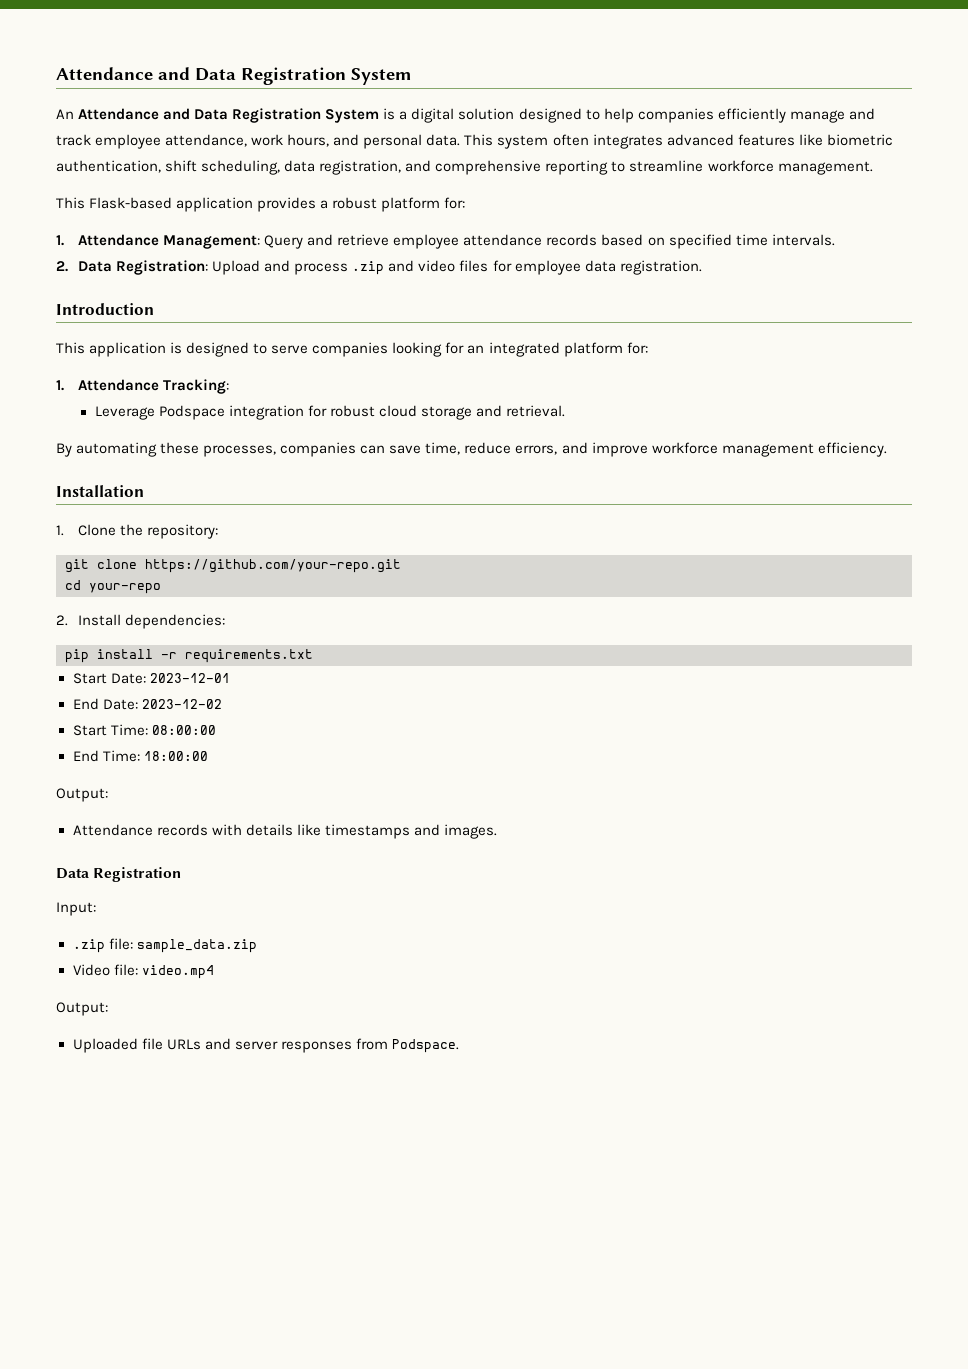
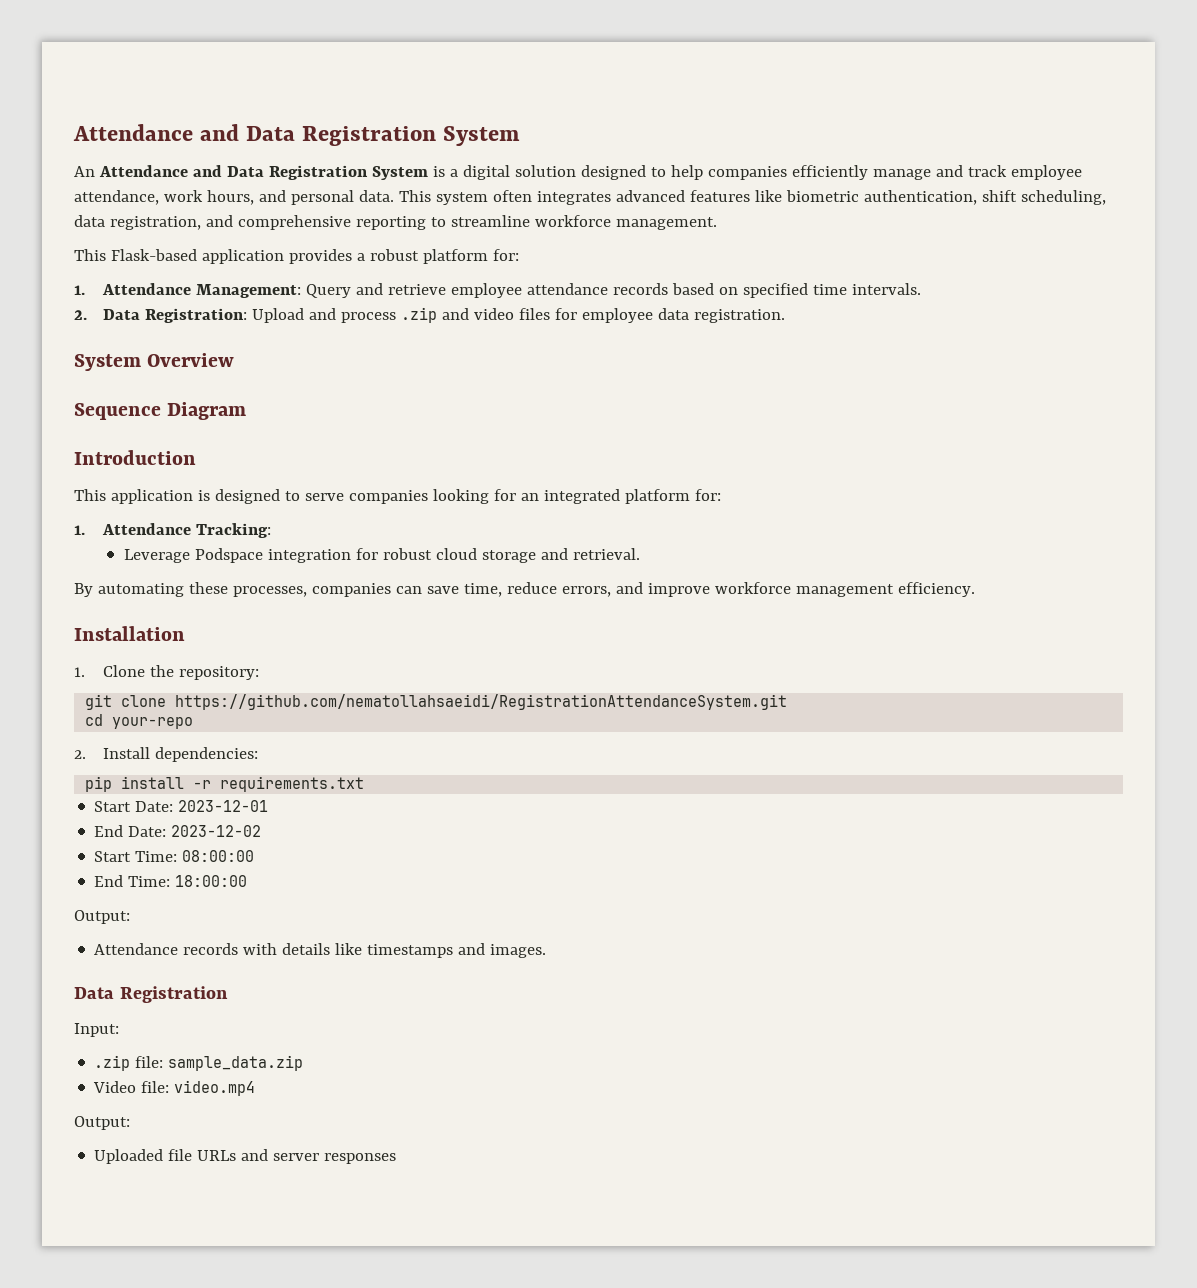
+ System Overview
+ Sequence Diagram
- git clone https://github.com/your-repo.git
+ git clone https://github.com/nematollahsaeidi/RegistrationAttendanceSystem.git
- Uploaded file URLs and server responses from Podspace.
+ Uploaded file URLs and server responses

